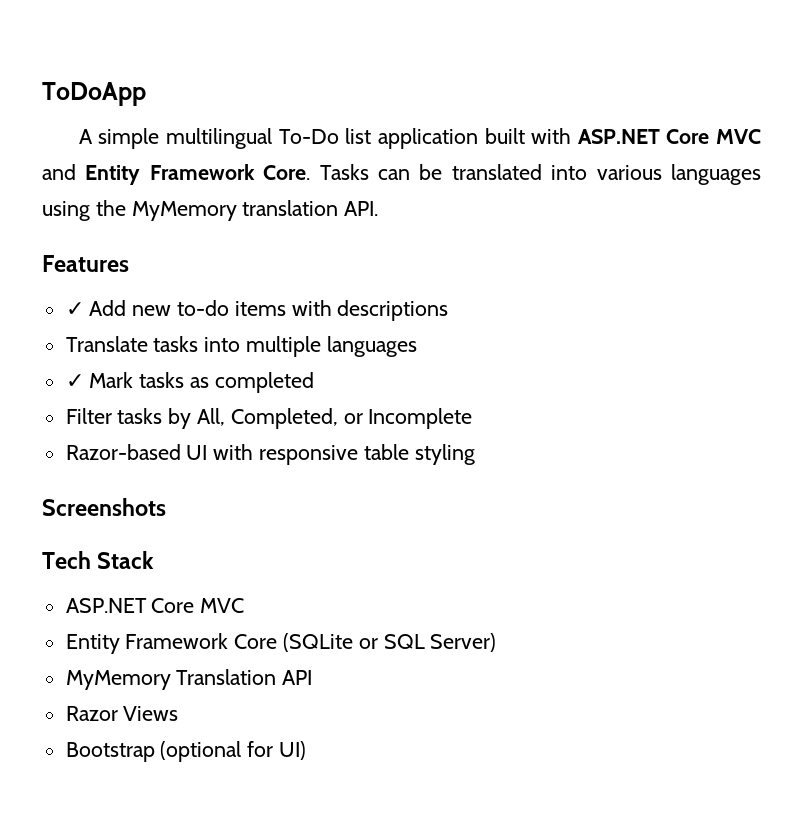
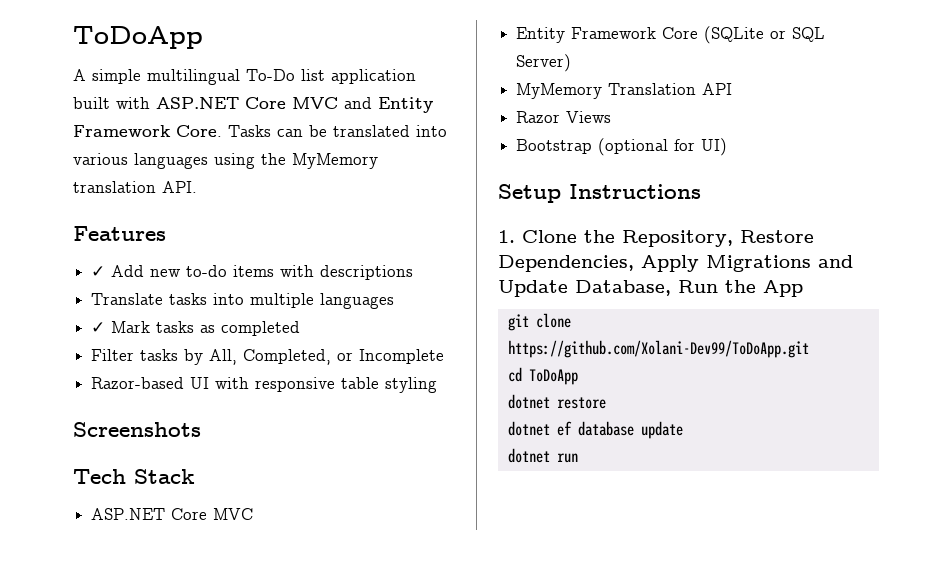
+ Setup Instructions
+ 1. Clone the Repository, Restore Dependencies, Apply Migrations and Update Database, Run the App
+ git clone https://github.com/Xolani-Dev99/ToDoApp.git
+ cd ToDoApp
+ dotnet restore
+ dotnet ef database update
+ dotnet run

